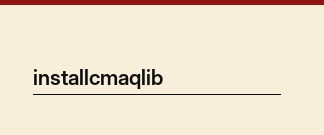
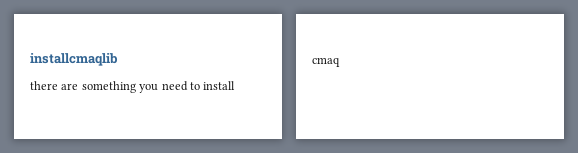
+ there are something you need to install cmaq

